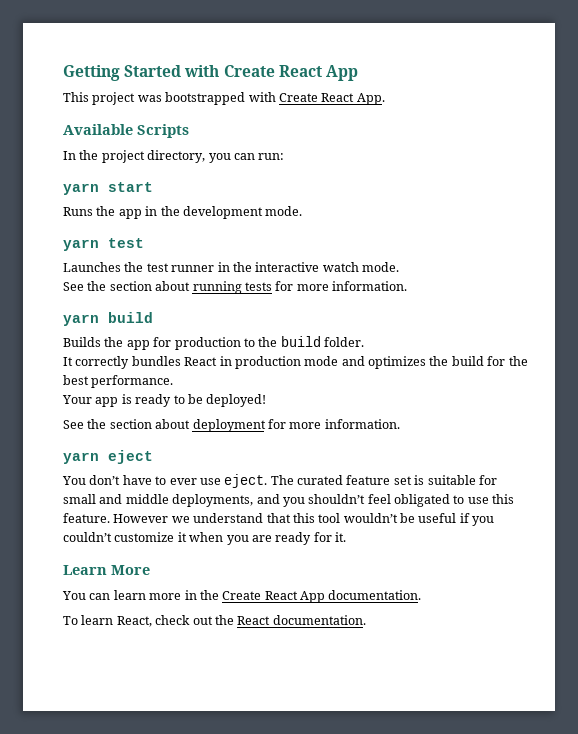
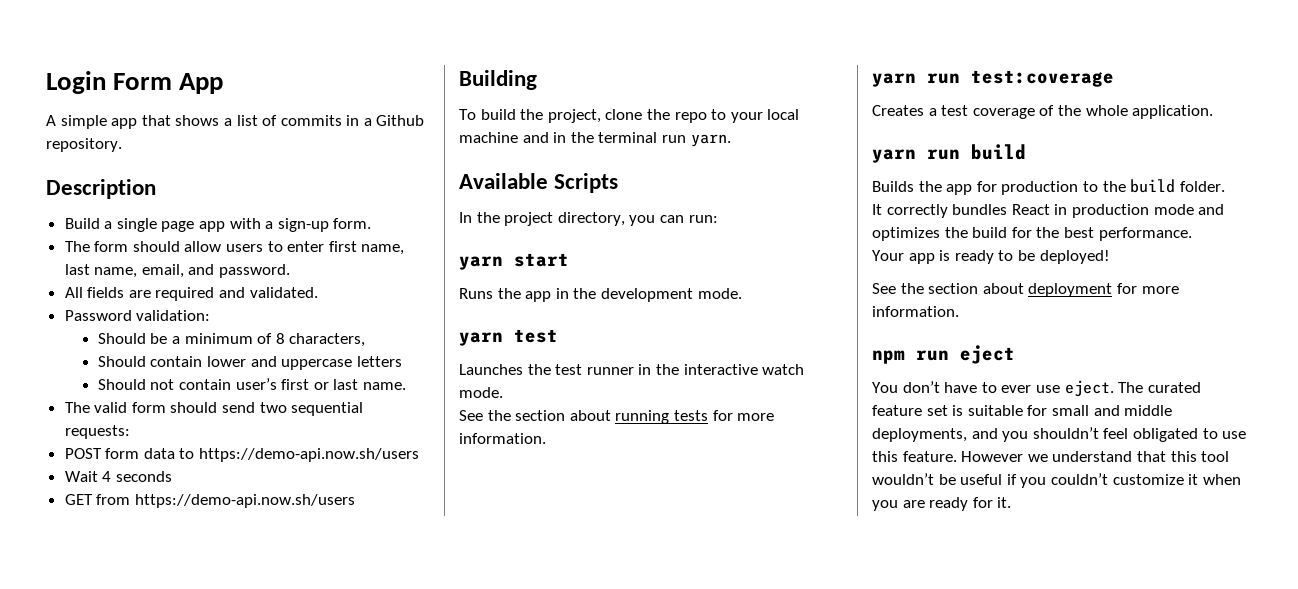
- Getting Started with Create React App
- This project was bootstrapped with Create React App.
+ Login Form App
+ A simple app that shows a list of commits in a Github repository.
+ Description
+ Build a single page app with a sign-up form.
+ The form should allow users to enter first name, last name, email, and password.
+ All fields are required and validated.
+ Password validation:
+ Should be a minimum of 8 characters,
+ Should contain lower and uppercase letters
+ Should not contain user’s first or last name.
+ The valid form should send two sequential requests:
+ POST form data to https://demo-api.now.sh/users
+ Wait 4 seconds
+ GET from https://demo-api.now.sh/users
+ Building
+ To build the project, clone the repo to your local machine and in the terminal run yarn.
- yarn build
+ yarn run test:coverage
+ Creates a test coverage of the whole application.
+ yarn run build
- yarn eject
+ npm run eject
- Learn More
- You can learn more in the Create React App documentation.
- To learn React, check out the React documentation.

